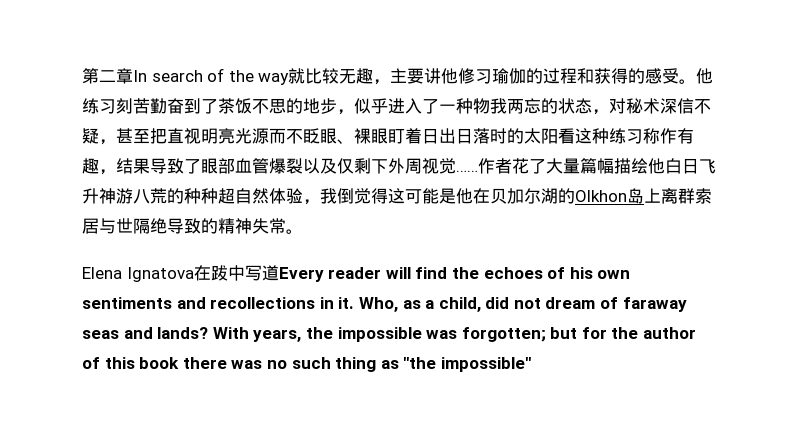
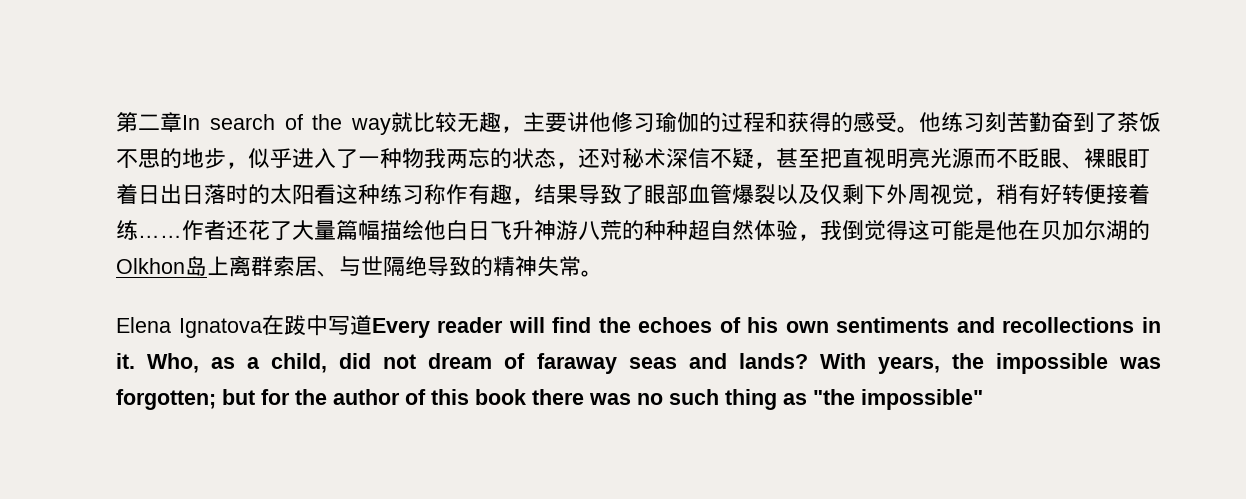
- 他练习刻苦勤奋到了茶饭不思的地步，似乎进入了一种物我两忘的状态，对秘术深信不疑，甚至把直视明亮光源而不眨眼、裸眼盯着日出日落时的太阳看这种练习称作有趣，结果导致了眼部血管爆裂以及仅剩下外周视觉……
+ 他练习刻苦勤奋到了茶饭不思的地步，似乎进入了一种物我两忘的状态，还对秘术深信不疑，甚至把直视明亮光源而不眨眼、裸眼盯着日出日落时的太阳看这种练习称作有趣，结果导致了眼部血管爆裂以及仅剩下外周视觉，稍有好转便接着练……
- 作者花了大量篇幅描绘他白日飞升神游八荒的种种超自然体验，我倒觉得这可能是他在贝加尔湖的Olkhon岛上离群索居与世隔绝导致的精神失常。
+ 作者还花了大量篇幅描绘他白日飞升神游八荒的种种超自然体验，我倒觉得这可能是他在贝加尔湖的Olkhon岛上离群索居、与世隔绝导致的精神失常。

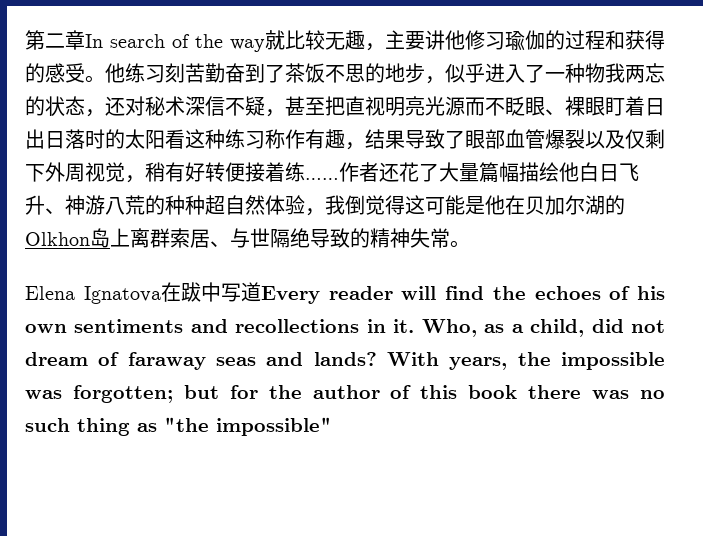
- 作者还花了大量篇幅描绘他白日飞升神游八荒的种种超自然体验，我倒觉得这可能是他在贝加尔湖的Olkhon岛上离群索居、与世隔绝导致的精神失常。
+ 作者还花了大量篇幅描绘他白日飞升、神游八荒的种种超自然体验，我倒觉得这可能是他在贝加尔湖的Olkhon岛上离群索居、与世隔绝导致的精神失常。

